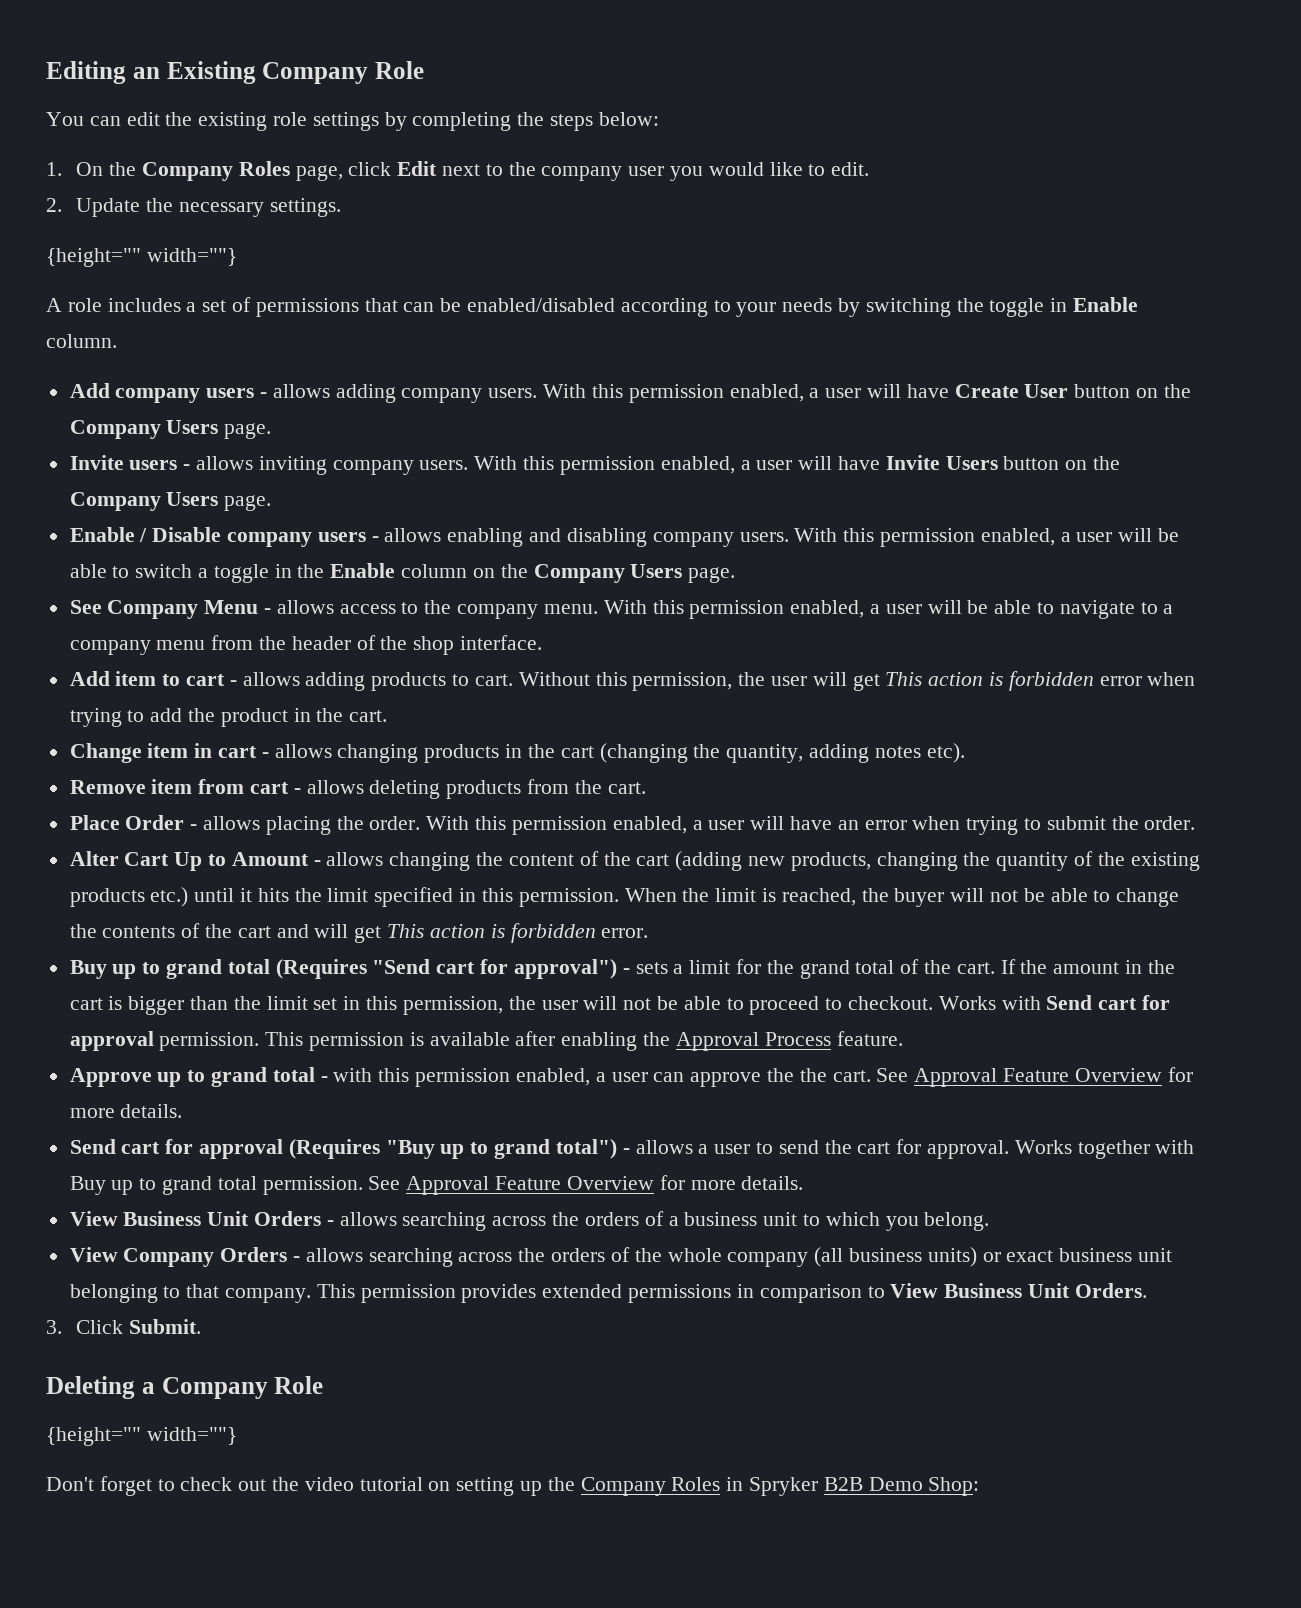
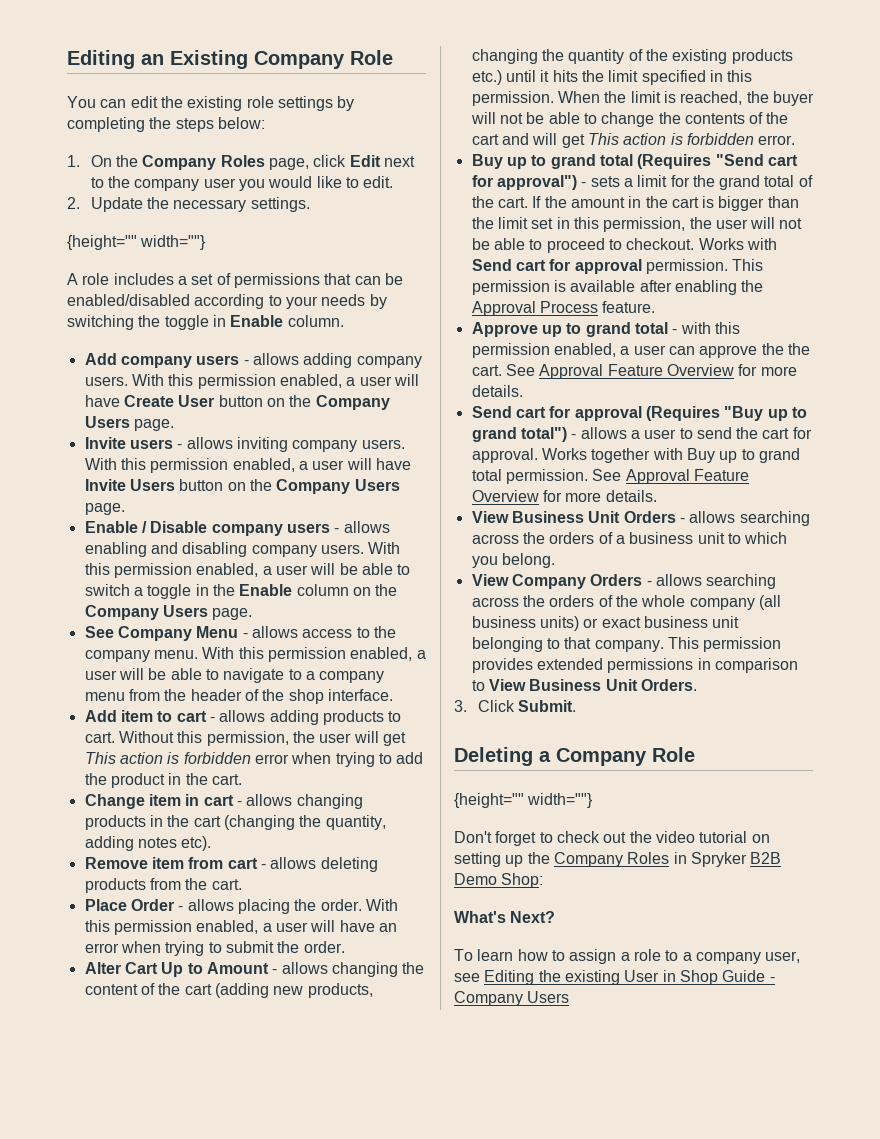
+ What's Next?
+ To learn how to assign a role to a company user, see Editing the existing User in Shop Guide - Company Users

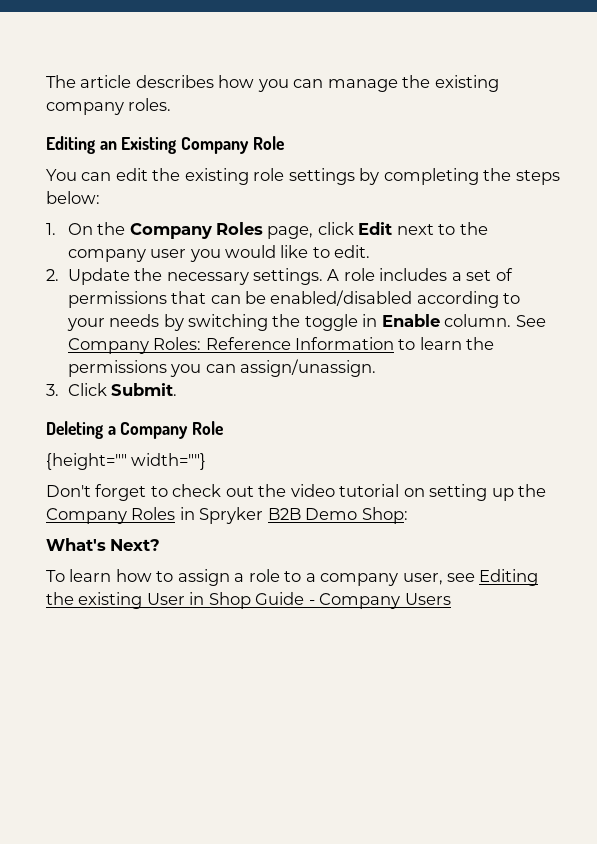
+ The article describes how you can manage the existing company roles.
- 2. Update the necessary settings.
- {height="" width=""}
- A role includes a set of permissions that can be enabled/disabled according to your needs by switching the toggle in Enable column.
- Add company users - allows adding company users. With this permission enabled, a user will have Create User button on the Company Users page.
- Invite users - allows inviting company users. With this permission enabled, a user will have Invite Users button on the Company Users page.
- Enable / Disable company users - allows enabling and disabling company users. With this permission enabled, a user will be able to switch a toggle in the Enable column on the Company Users page.
- See Company Menu - allows access to the company menu. With this permission enabled, a user will be able to navigate to a company menu from the header of the shop interface.
- Add item to cart - allows adding products to cart. Without this permission, the user will get This action is forbidden error when trying to add the product in the cart.
- Change item in cart - allows changing products in the cart (changing the quantity, adding notes etc).
- Remove item from cart - allows deleting products from the cart.
- Place Order - allows placing the order. With this permission enabled, a user will have an error when trying to submit the order.
- Alter Cart Up to Amount - allows changing the content of the cart (adding new products, changing the quantity of the existing products etc.) until it hits the limit specified in this permission. When the limit is reached, the buyer will not be able to change the contents of the cart and will get This action is forbidden error.
- Buy up to grand total (Requires "Send cart for approval") - sets a limit for the grand total of the cart. If the amount in the cart is bigger than the limit set in this permission, the user will not be able to proceed to checkout. Works with Send cart for approval permission. This permission is available after enabling the Approval Process feature.
- Approve up to grand total - with this permission enabled, a user can approve the the cart. See Approval Feature Overview for more details.
- Send cart for approval (Requires "Buy up to grand total") - allows a user to send the cart for approval. Works together with Buy up to grand total permission. See Approval Feature Overview for more details.
- View Business Unit Orders - allows searching across the orders of a business unit to which you belong.
- View Company Orders - allows searching across the orders of the whole company (all business units) or exact business unit belonging to that company. This permission provides extended permissions in comparison to View Business Unit Orders.
+ 2. Update the necessary settings. A role includes a set of permissions that can be enabled/disabled according to your needs by switching the toggle in Enable column. See Company Roles: Reference Information to learn the permissions you can assign/unassign.

